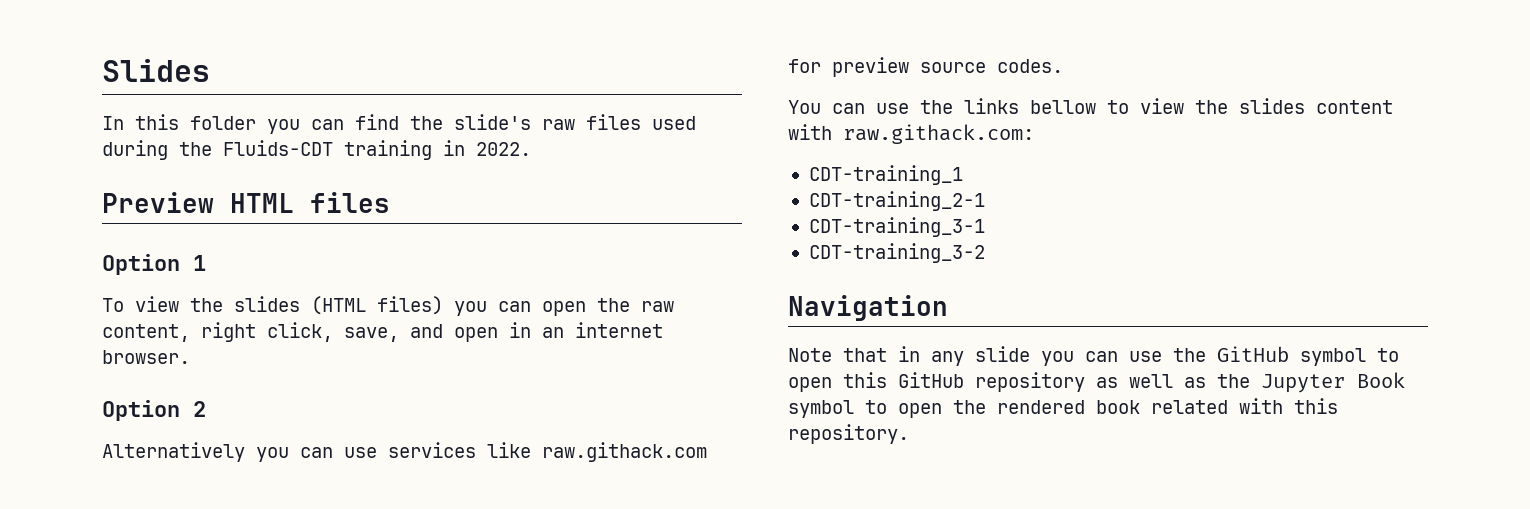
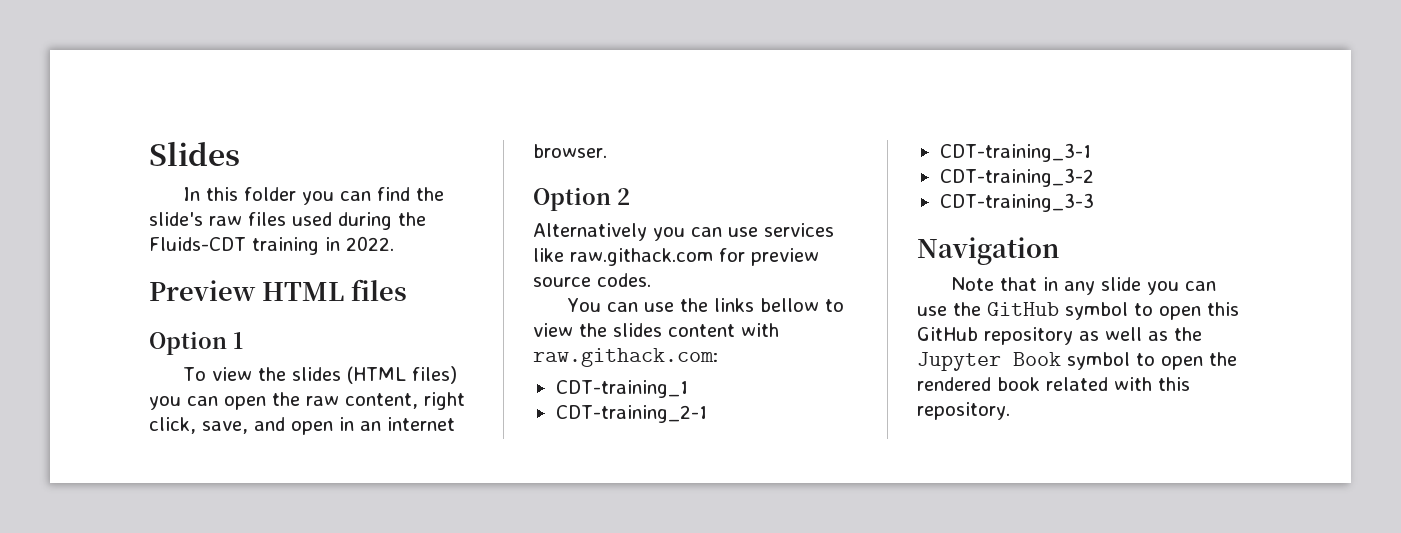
+ CDT-training_3-3

